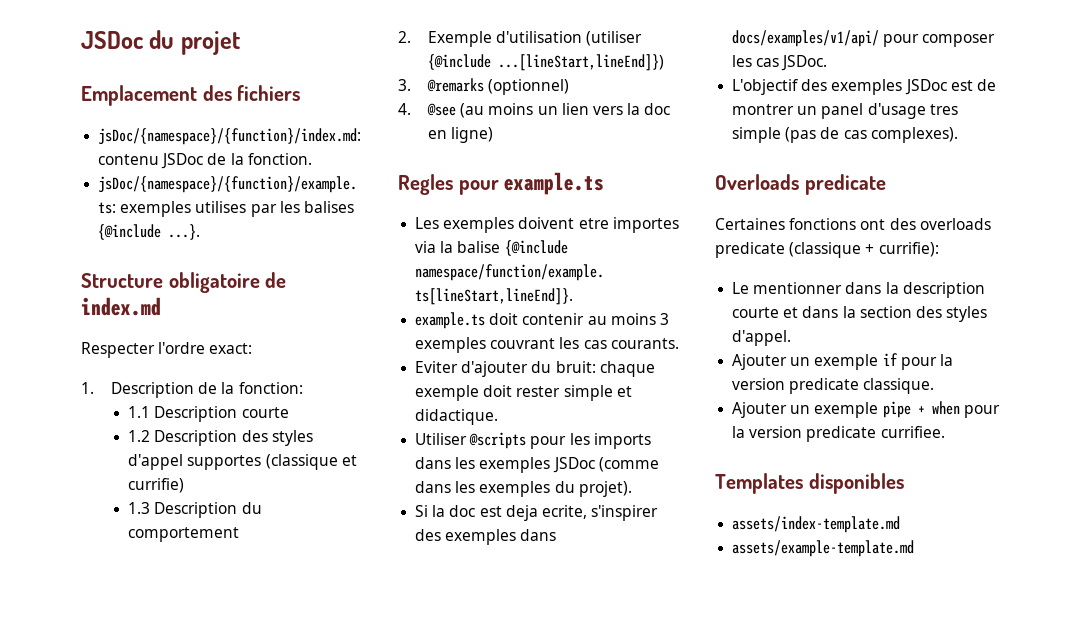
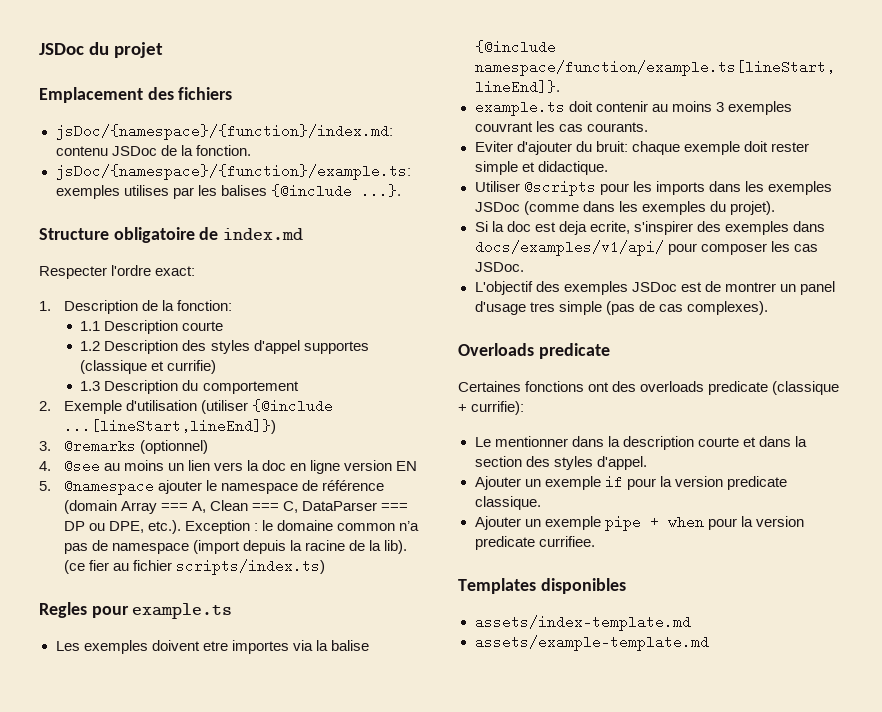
- 4. @see (au moins un lien vers la doc en ligne)
+ 4. @see au moins un lien vers la doc en ligne version EN
+ 5. @namespace ajouter le namespace de référence (domain Array === A, Clean === C, DataParser === DP ou DPE, etc.). Exception : le domaine common n’a pas de namespace (import depuis la racine de la lib). (ce fier au fichier scripts/index.ts)

